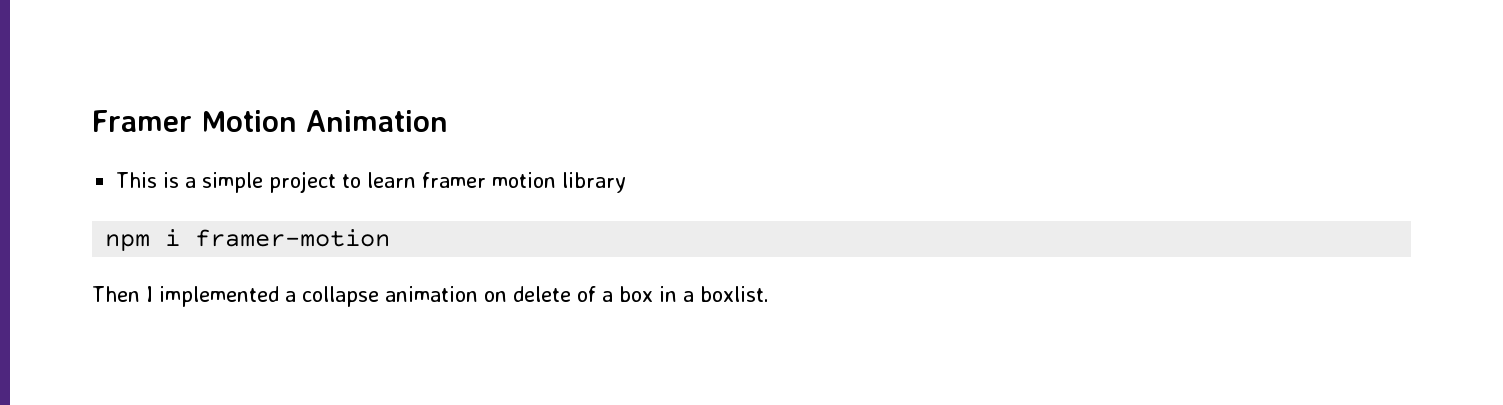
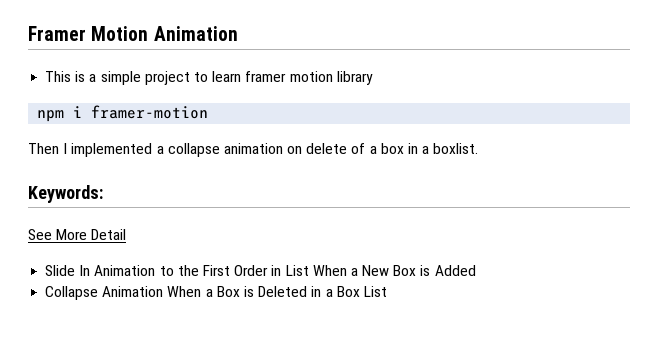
+ Keywords:
+ See More Detail
+ Slide In Animation to the First Order in List When a New Box is Added
+ Collapse Animation When a Box is Deleted in a Box List

